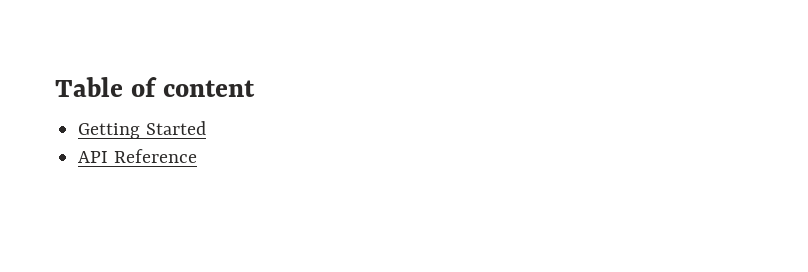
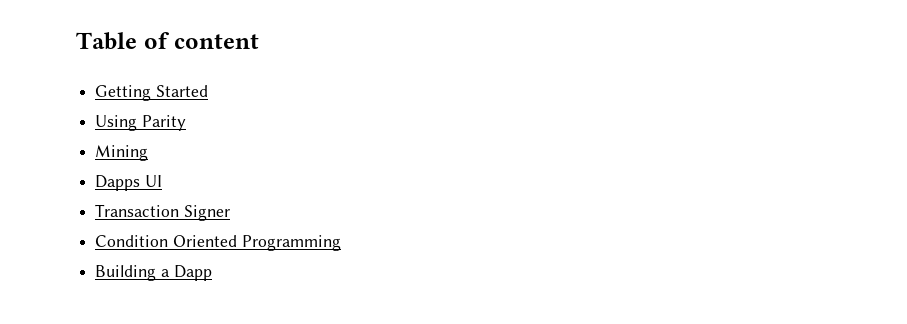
- API Reference
+ Using Parity
+ Mining
+ Dapps UI
+ Transaction Signer
+ Condition Oriented Programming
+ Building a Dapp

